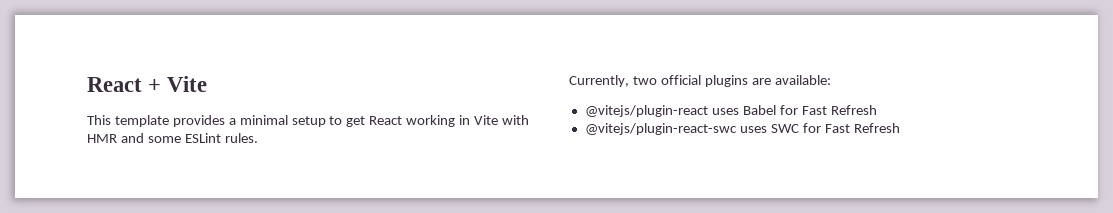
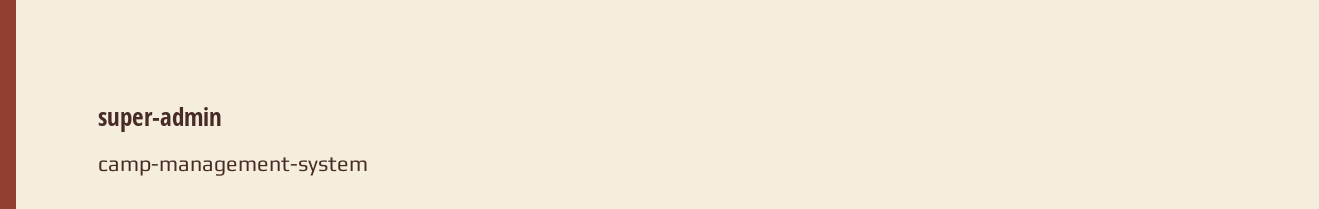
- React + Vite
- This template provides a minimal setup to get React working in Vite with HMR and some ESLint rules.
- Currently, two official plugins are available:
- @vitejs/plugin-react uses Babel for Fast Refresh
- @vitejs/plugin-react-swc uses SWC for Fast Refresh
+ super-admin
+ camp-management-system

